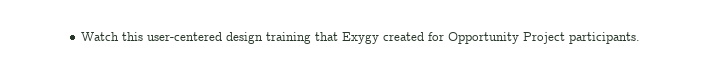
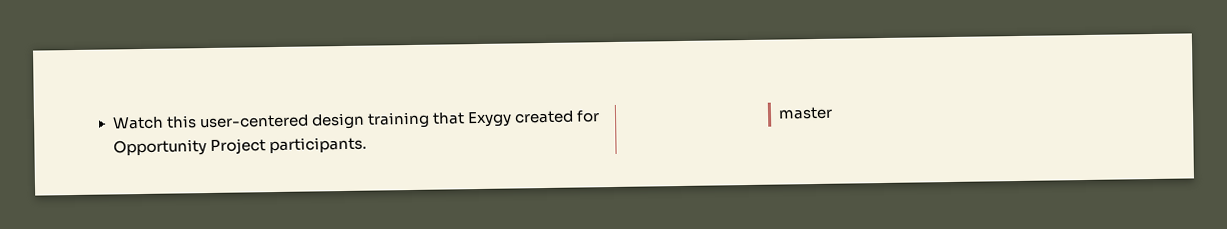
+ master

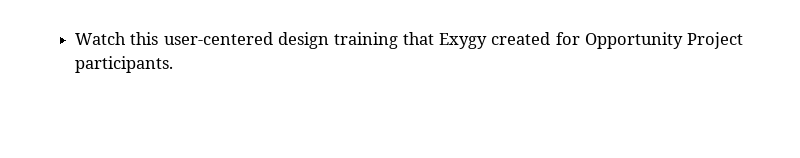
- master

